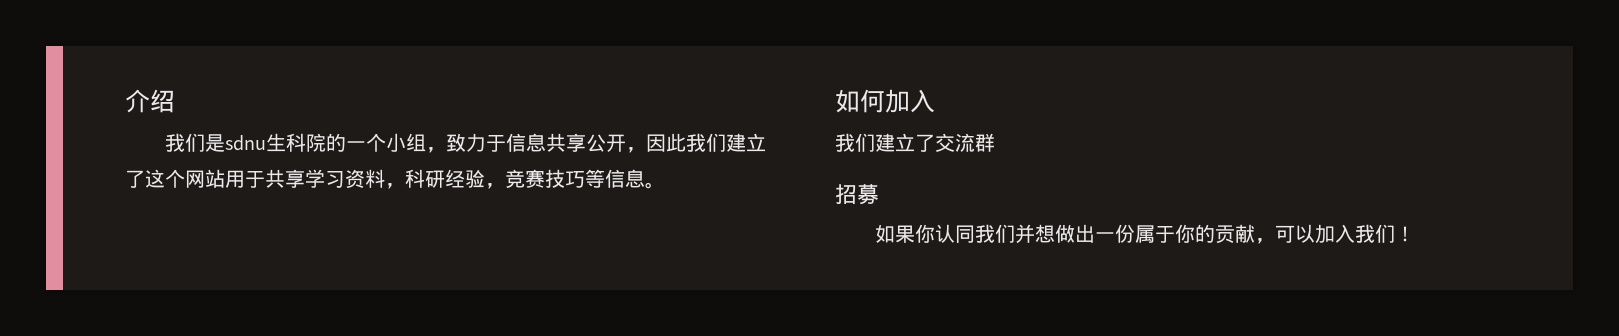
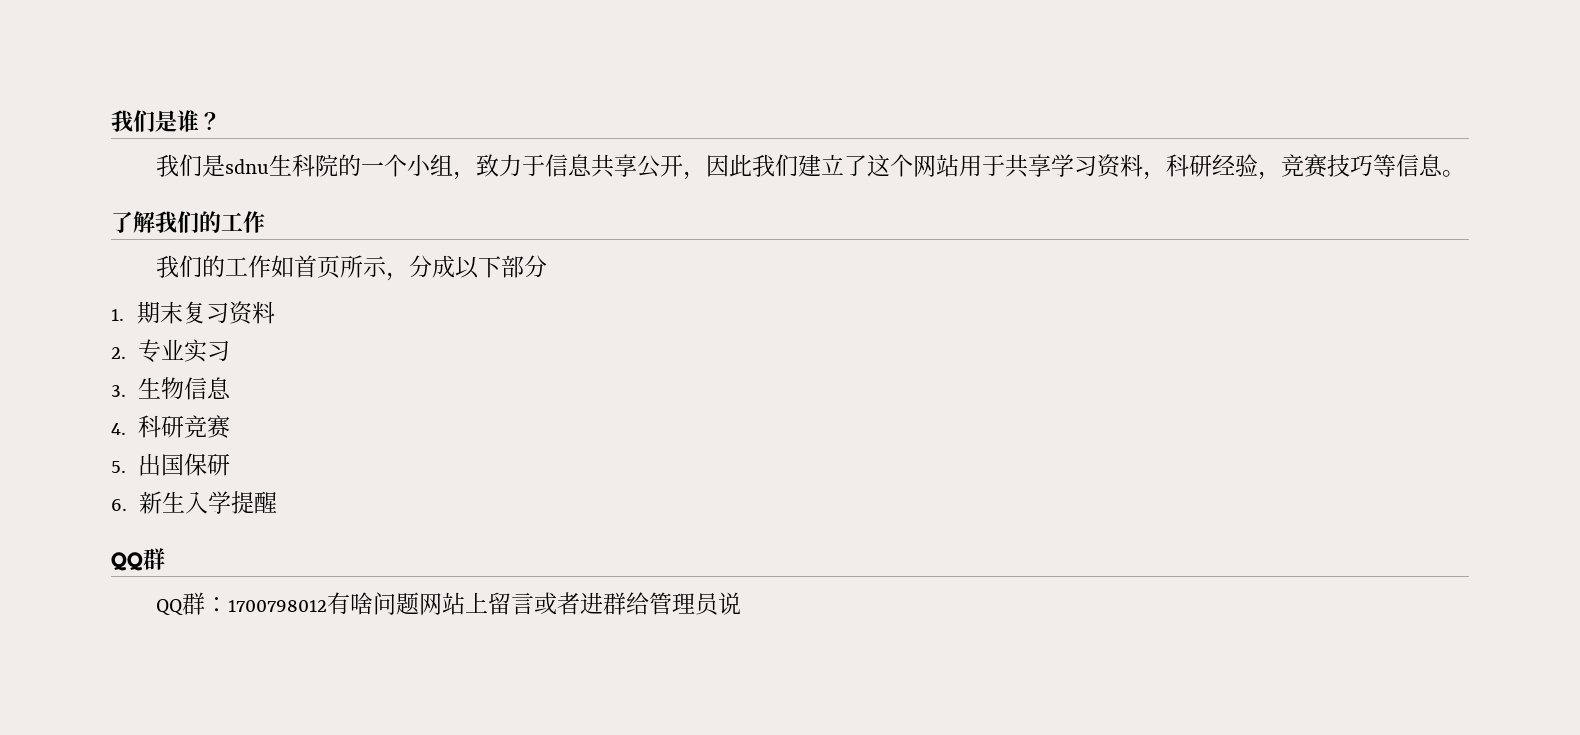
- 介绍
+ 我们是谁？
- 如何加入
- 我们建立了交流群
- 招募
- 如果你认同我们并想做出一份属于你的贡献，可以加入我们！
+ 了解我们的工作
+ 我们的工作如首页所示，分成以下部分
+ 1.期末复习资料
+ 2.专业实习
+ 3.生物信息
+ 4.科研竞赛
+ 5.出国保研
+ 6.新生入学提醒
+ QQ群
+ QQ群：1700798012有啥问题网站上留言或者进群给管理员说

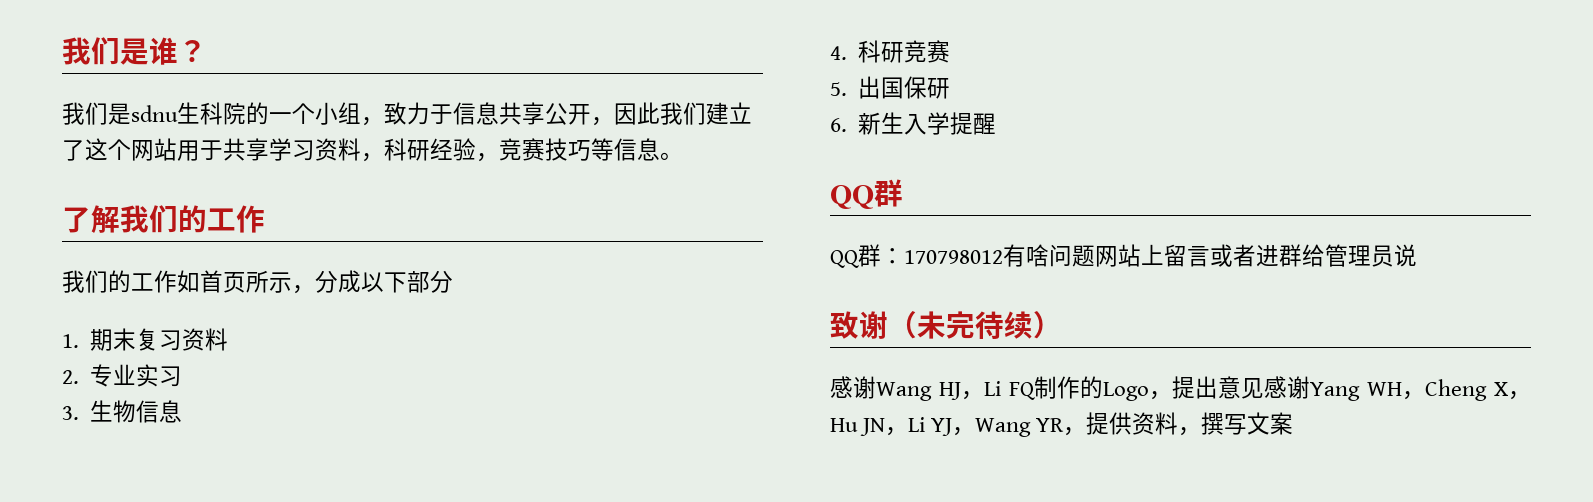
- QQ群：1700798012有啥问题网站上留言或者进群给管理员说
+ QQ群：170798012有啥问题网站上留言或者进群给管理员说
+ 致谢（未完待续）
+ 感谢Wang HJ，Li FQ制作的Logo，提出意见感谢Yang WH，Cheng X，Hu JN，Li YJ，Wang YR，提供资料，撰写文案

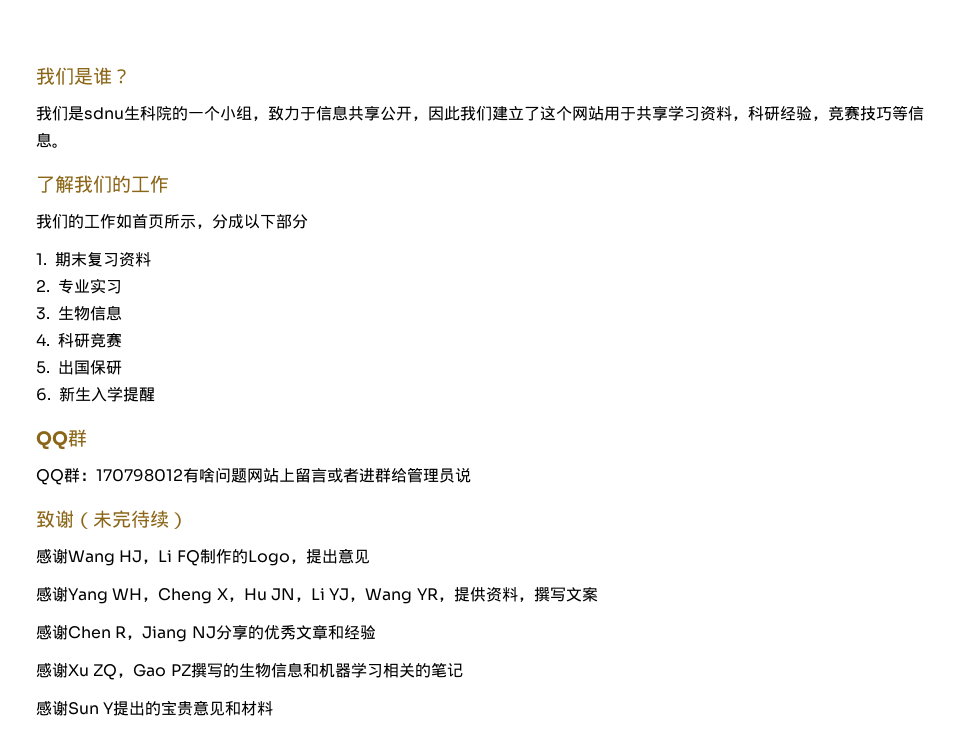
- 感谢Wang HJ，Li FQ制作的Logo，提出意见感谢Yang WH，Cheng X，Hu JN，Li YJ，Wang YR，提供资料，撰写文案
+ 感谢Wang HJ，Li FQ制作的Logo，提出意见
+ 感谢Yang WH，Cheng X，Hu JN，Li YJ，Wang YR，提供资料，撰写文案
+ 感谢Chen R，Jiang NJ分享的优秀文章和经验
+ 感谢Xu ZQ，Gao PZ撰写的生物信息和机器学习相关的笔记
+ 感谢Sun Y提出的宝贵意见和材料

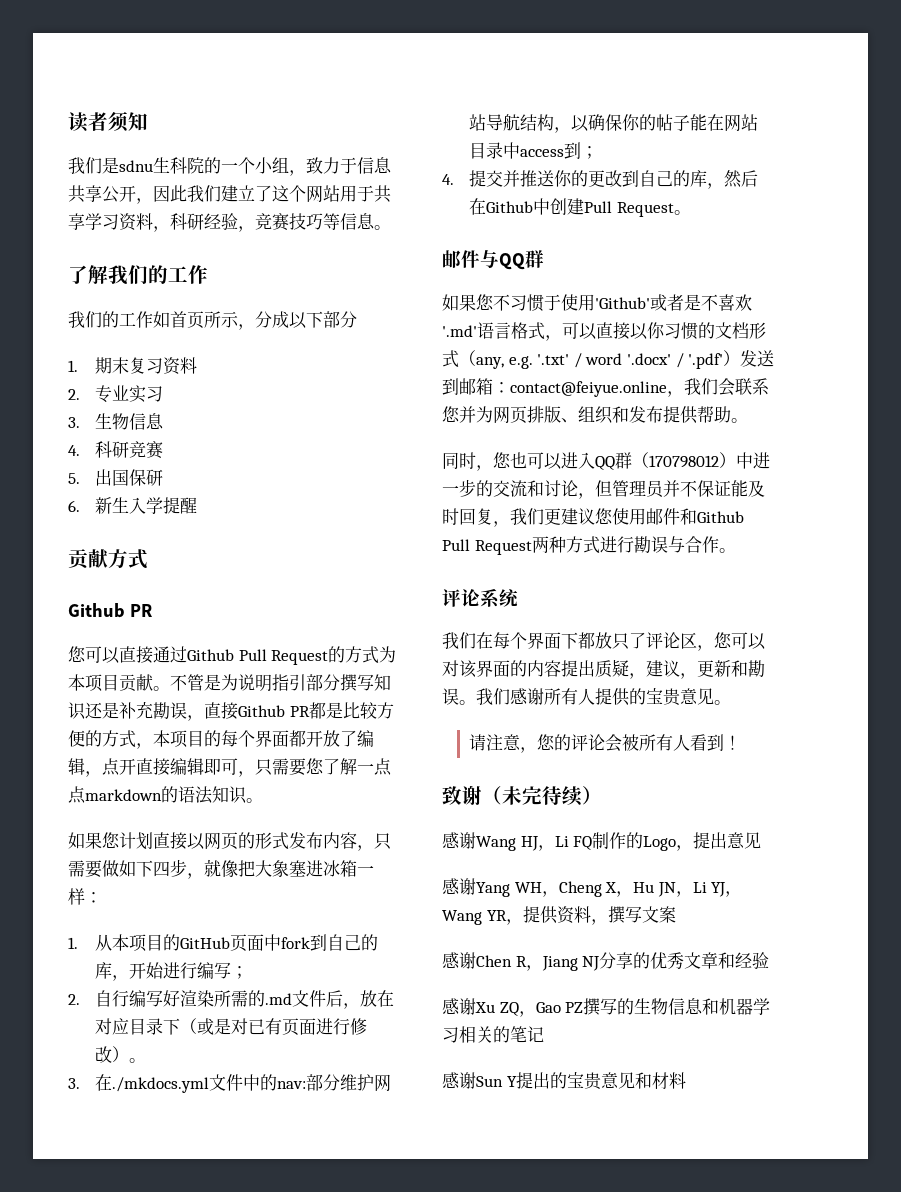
- 我们是谁？
+ 读者须知
  6.新生入学提醒
- QQ群
- QQ群：170798012有啥问题网站上留言或者进群给管理员说
+ 贡献方式
+ Github PR
+ 您可以直接通过Github Pull Request的方式为本项目贡献。不管是为说明指引部分撰写知识还是补充勘误，直接Github PR都是比较方便的方式，本项目的每个界面都开放了编辑，点开直接编辑即可，只需要您了解一点点markdown的语法知识。
+ 如果您计划直接以网页的形式发布内容，只需要做如下四步，就像把大象塞进冰箱一样：
+ 1.从本项目的GitHub页面中fork到自己的库，开始进行编写；
+ 2.自行编写好渲染所需的.md文件后，放在对应目录下（或是对已有页面进行修改）。
+ 3.在./mkdocs.yml文件中的nav:部分维护网站导航结构，以确保你的帖子能在网站目录中access到；
+ 4.提交并推送你的更改到自己的库，然后在Github中创建Pull Request。
+ 邮件与QQ群
+ 如果您不习惯于使用'Github'或者是不喜欢'.md'语言格式，可以直接以你习惯的文档形式（any, e.g. '.txt' / word '.docx' / '.pdf'）发送到邮箱：contact@feiyue.online，我们会联系您并为网页排版、组织和发布提供帮助。
+ 同时，您也可以进入QQ群（170798012）中进一步的交流和讨论，但管理员并不保证能及时回复，我们更建议您使用邮件和Github Pull Request两种方式进行勘误与合作。
+ 评论系统
+ 我们在每个界面下都放只了评论区，您可以对该界面的内容提出质疑，建议，更新和勘误。我们感谢所有人提供的宝贵意见。
+ 请注意，您的评论会被所有人看到！

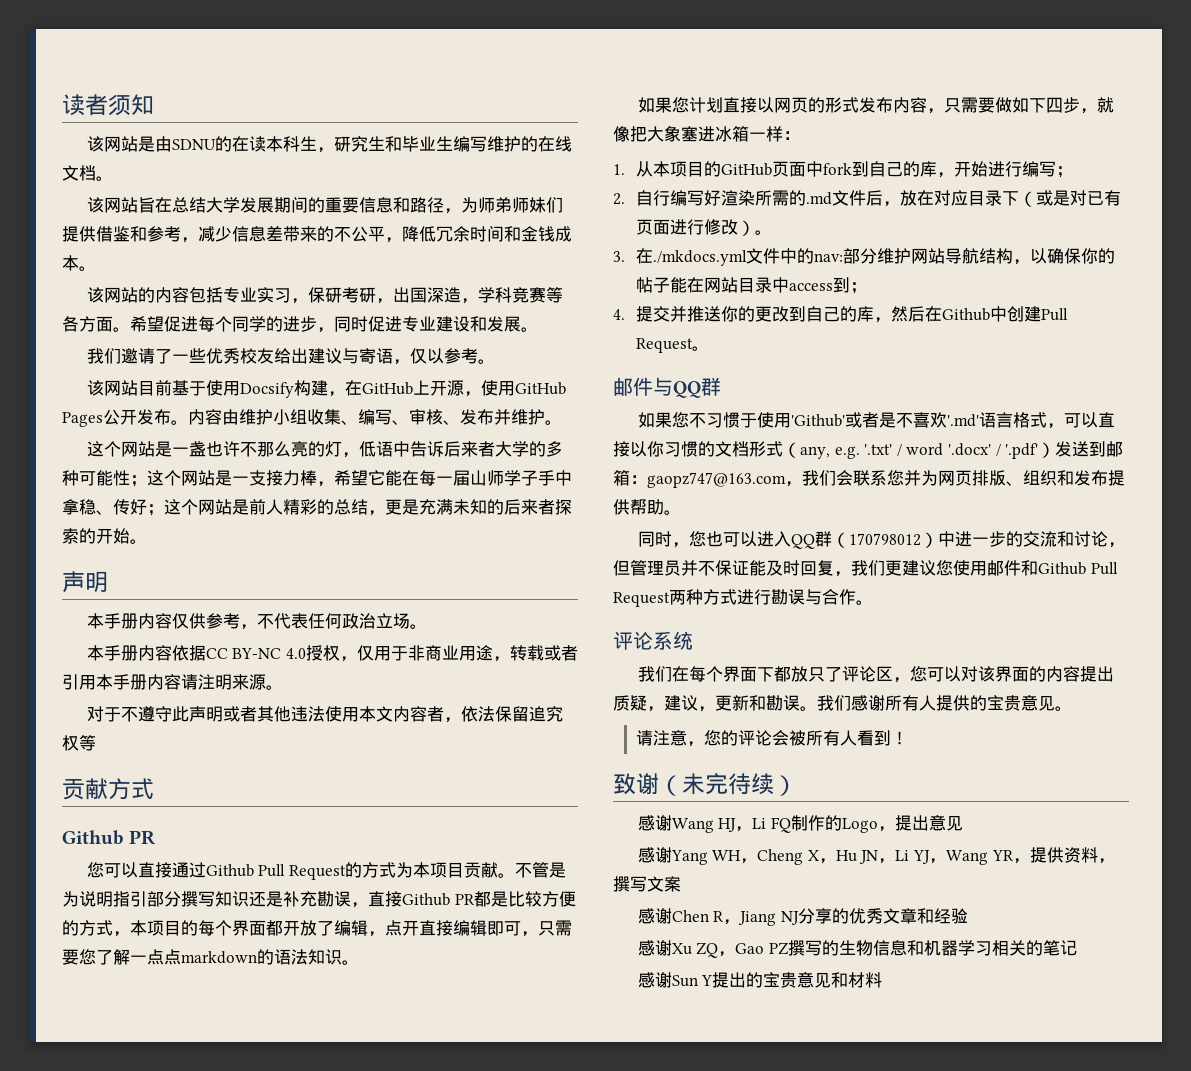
- 我们是sdnu生科院的一个小组，致力于信息共享公开，因此我们建立了这个网站用于共享学习资料，科研经验，竞赛技巧等信息。
- 了解我们的工作
- 我们的工作如首页所示，分成以下部分
- 1.期末复习资料
- 2.专业实习
- 3.生物信息
- 4.科研竞赛
- 5.出国保研
- 6.新生入学提醒
+ 该网站是由SDNU的在读本科生，研究生和毕业生编写维护的在线文档。
+ 该网站旨在总结大学发展期间的重要信息和路径，为师弟师妹们提供借鉴和参考，减少信息差带来的不公平，降低冗余时间和金钱成本。
+ 该网站的内容包括专业实习，保研考研，出国深造，学科竞赛等各方面。希望促进每个同学的进步，同时促进专业建设和发展。
+ 我们邀请了一些优秀校友给出建议与寄语，仅以参考。
+ 该网站目前基于使用Docsify构建，在GitHub上开源，使用GitHub Pages公开发布。内容由维护小组收集、编写、审核、发布并维护。
+ 这个网站是一盏也许不那么亮的灯，低语中告诉后来者大学的多种可能性；这个网站是一支接力棒，希望它能在每一届山师学子手中拿稳、传好；这个网站是前人精彩的总结，更是充满未知的后来者探索的开始。
+ 声明
+ 本手册内容仅供参考，不代表任何政治立场。
+ 本手册内容依据CC BY-NC 4.0授权，仅用于非商业用途，转载或者引用本手册内容请注明来源。
+ 对于不遵守此声明或者其他违法使用本文内容者，依法保留追究权等
- 如果您不习惯于使用'Github'或者是不喜欢'.md'语言格式，可以直接以你习惯的文档形式（any, e.g. '.txt' / word '.docx' / '.pdf'）发送到邮箱：contact@feiyue.online，我们会联系您并为网页排版、组织和发布提供帮助。
+ 如果您不习惯于使用'Github'或者是不喜欢'.md'语言格式，可以直接以你习惯的文档形式（any, e.g. '.txt' / word '.docx' / '.pdf'）发送到邮箱：gaopz747@163.com，我们会联系您并为网页排版、组织和发布提供帮助。

